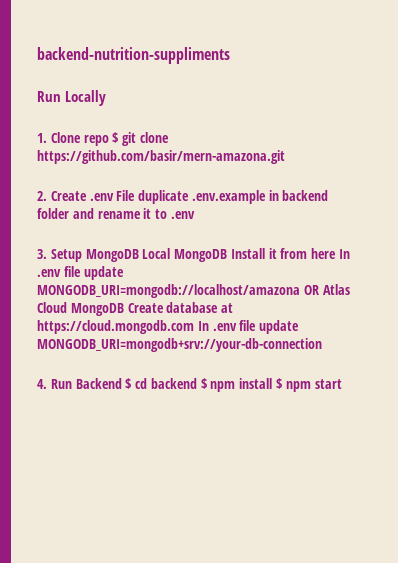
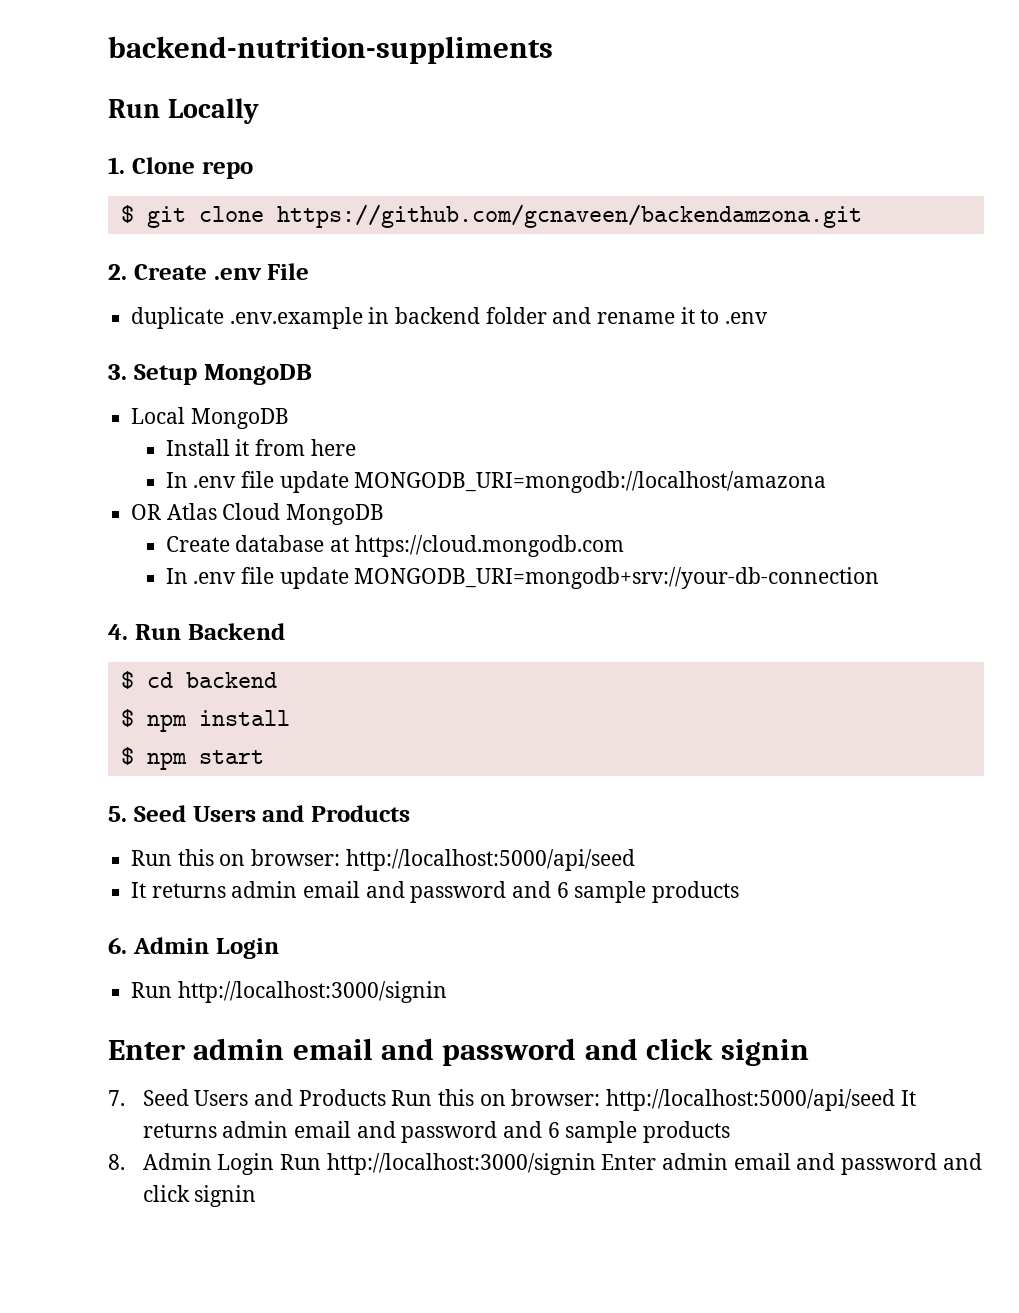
- 1. Clone repo $ git clone https://github.com/basir/mern-amazona.git
+ 1. Clone repo
+ $ git clone https://github.com/gcnaveen/backendamzona.git
- 2. Create .env File duplicate .env.example in backend folder and rename it to .env
+ 2. Create .env File
+ duplicate .env.example in backend folder and rename it to .env
- 3. Setup MongoDB Local MongoDB Install it from here In .env file update MONGODB_URI=mongodb://localhost/amazona OR Atlas Cloud MongoDB Create database at https://cloud.mongodb.com In .env file update MONGODB_URI=mongodb+srv://your-db-connection
+ 3. Setup MongoDB
+ Local MongoDB
+ Install it from here
+ In .env file update MONGODB_URI=mongodb://localhost/amazona
+ OR Atlas Cloud MongoDB
+ Create database at https://cloud.mongodb.com
+ In .env file update MONGODB_URI=mongodb+srv://your-db-connection
- 4. Run Backend $ cd backend $ npm install $ npm start
+ 4. Run Backend
+ $ cd backend
+ $ npm install
+ $ npm start
+ 5. Seed Users and Products
+ Run this on browser: http://localhost:5000/api/seed
+ It returns admin email and password and 6 sample products
+ 6. Admin Login
+ Run http://localhost:3000/signin
+ Enter admin email and password and click signin
+ 7. Seed Users and Products Run this on browser: http://localhost:5000/api/seed It returns admin email and password and 6 sample products
+ 8. Admin Login Run http://localhost:3000/signin Enter admin email and password and click signin

